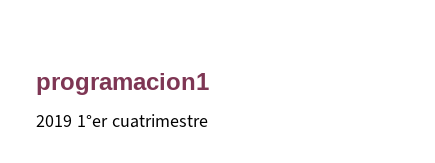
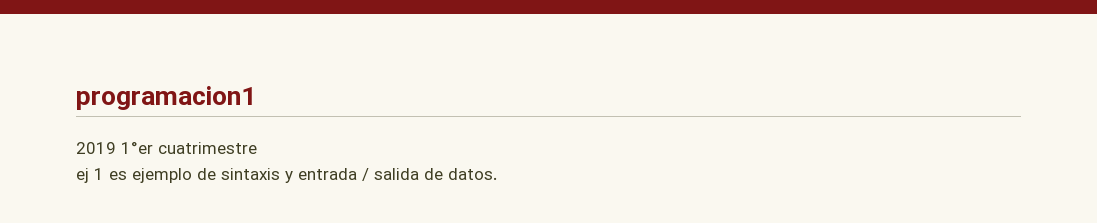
+ ej 1 es ejemplo de sintaxis y entrada / salida de datos.

